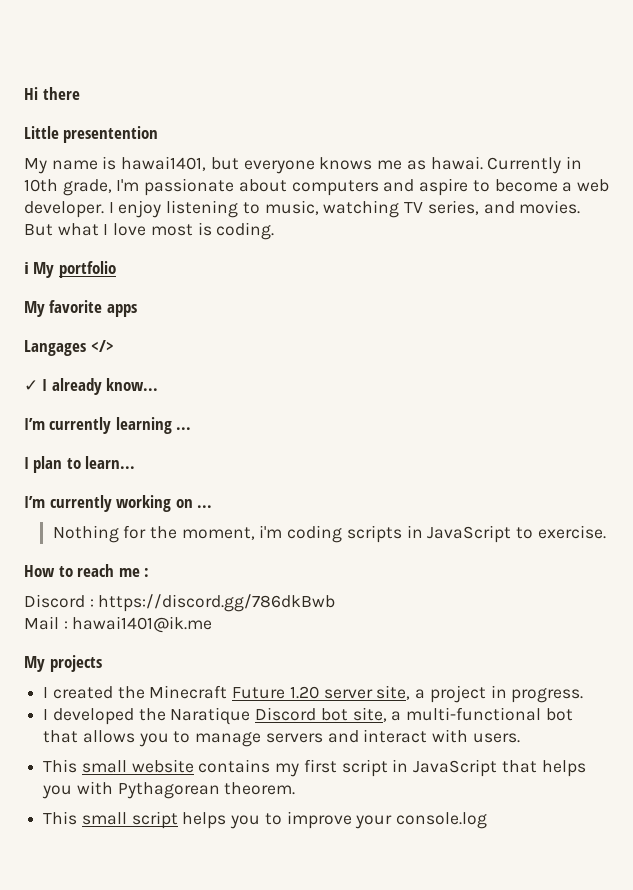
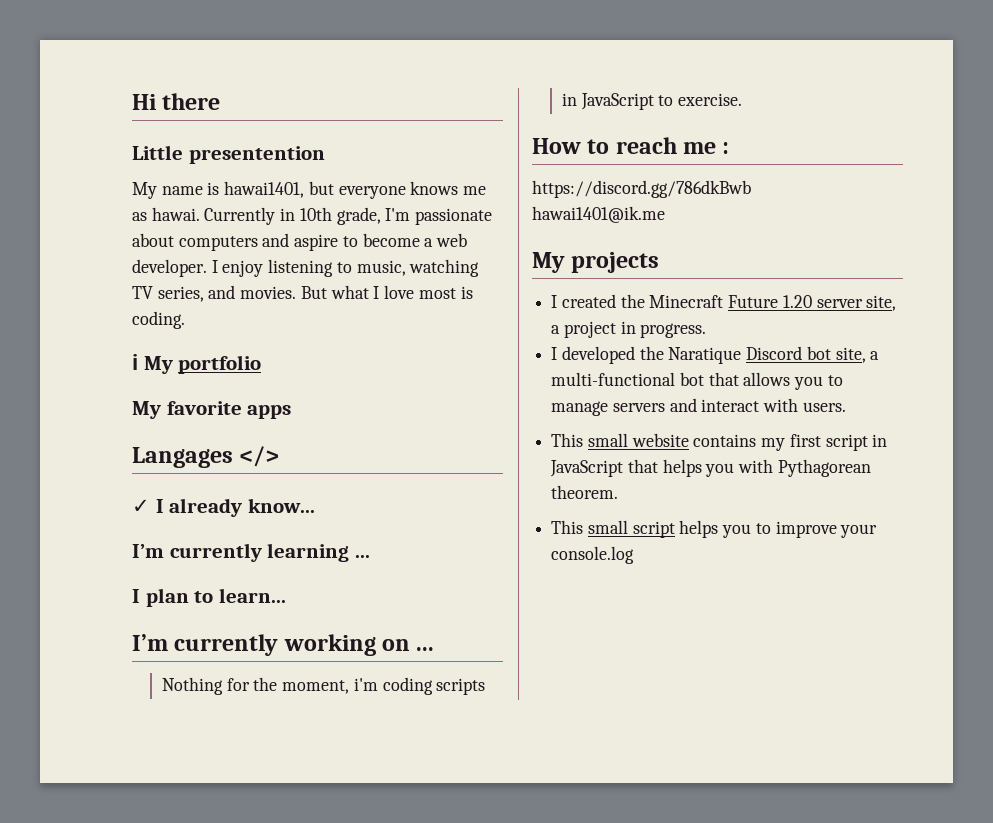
- Discord : https://discord.gg/786dkBwb
+ https://discord.gg/786dkBwb
- Mail : hawai1401@ik.me
+ hawai1401@ik.me

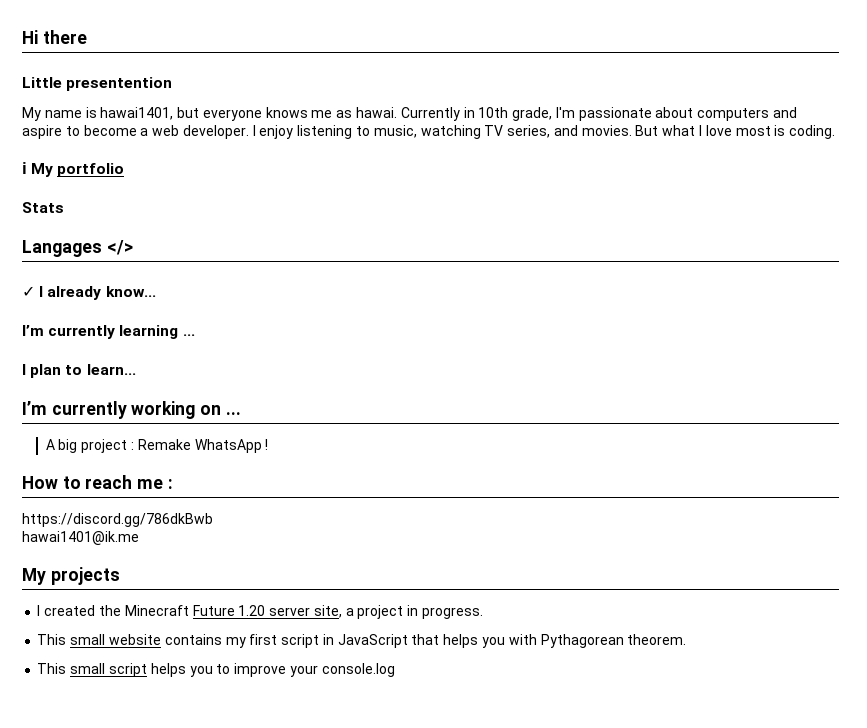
- My favorite apps
+ Stats
- Nothing for the moment, i'm coding scripts in JavaScript to exercise.
+ A big project : Remake WhatsApp !
- I developed the Naratique Discord bot site, a multi-functional bot that allows you to manage servers and interact with users.

